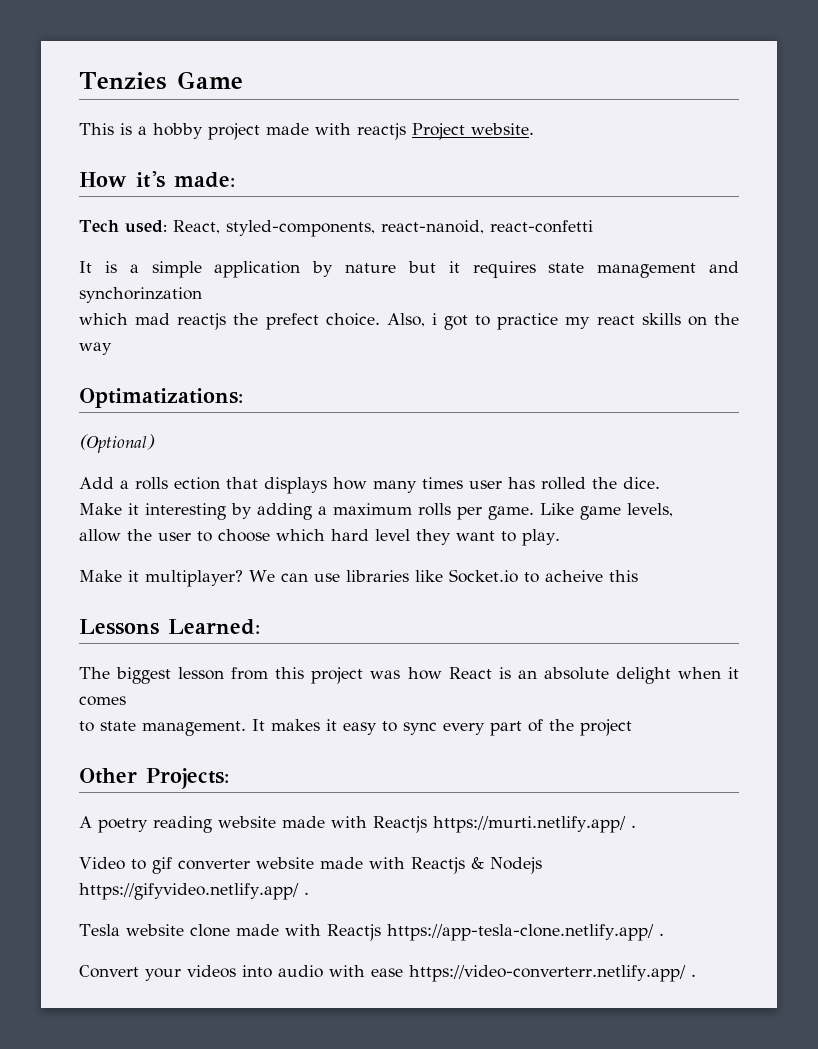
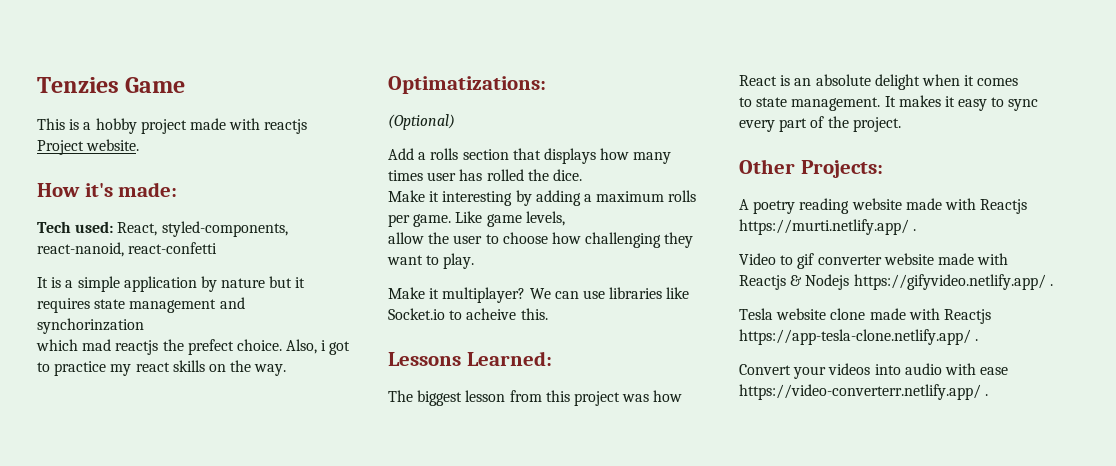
- Also, i got to practice my react skills on the way
+ Also, i got to practice my react skills on the way.
- Add a rolls ection that displays how many times user has rolled the dice.
+ Add a rolls section that displays how many times user has rolled the dice.
- allow the user to choose which hard level they want to play.
+ allow the user to choose how challenging they want to play.
- We can use libraries like Socket.io to acheive this
+ We can use libraries like Socket.io to acheive this.
- It makes it easy to sync every part of the project
+ It makes it easy to sync every part of the project.

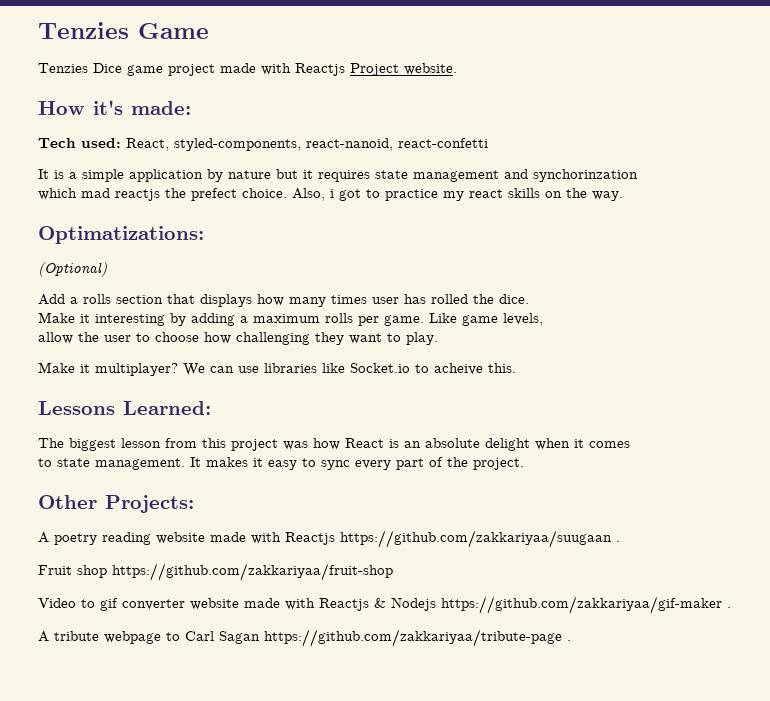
- This is a hobby project made with reactjs Project website.
+ Tenzies Dice game project made with Reactjs Project website.
- A poetry reading website made with Reactjs https://murti.netlify.app/ .
+ A poetry reading website made with Reactjs https://github.com/zakkariyaa/suugaan .
+ Fruit shop https://github.com/zakkariyaa/fruit-shop
- Video to gif converter website made with Reactjs & Nodejs https://gifyvideo.netlify.app/ .
- Tesla website clone made with Reactjs https://app-tesla-clone.netlify.app/ .
- Convert your videos into audio with ease https://video-converterr.netlify.app/ .
+ Video to gif converter website made with Reactjs & Nodejs https://github.com/zakkariyaa/gif-maker .
+ A tribute webpage to Carl Sagan https://github.com/zakkariyaa/tribute-page .

